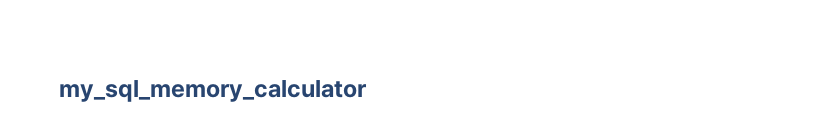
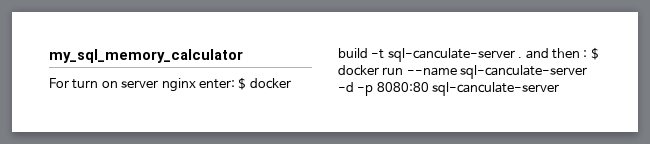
+ For turn on server nginx enter: $ docker build -t sql-canculate-server . and then : $ docker run --name sql-canculate-server -d -p 8080:80 sql-canculate-server

